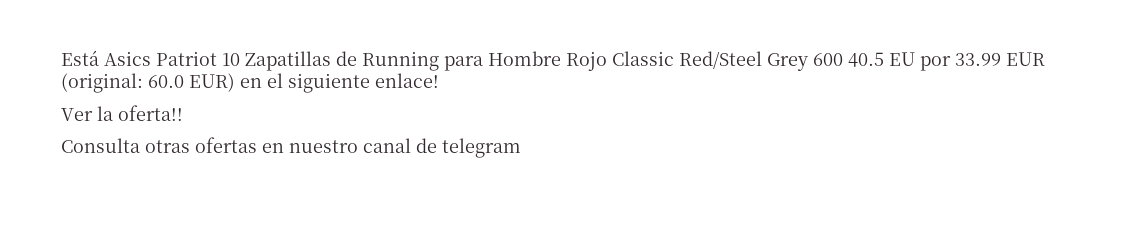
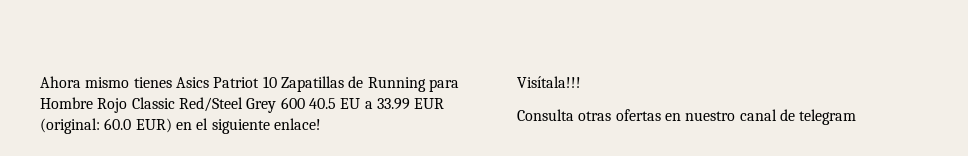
- Está Asics Patriot 10 Zapatillas de Running para Hombre Rojo Classic Red/Steel Grey 600 40.5 EU por 33.99 EUR (original: 60.0 EUR) en el siguiente enlace!
+ Ahora mismo tienes Asics Patriot 10 Zapatillas de Running para Hombre Rojo Classic Red/Steel Grey 600 40.5 EU a 33.99 EUR (original: 60.0 EUR) en el siguiente enlace!
- Ver la oferta!!
+ Visítala!!!

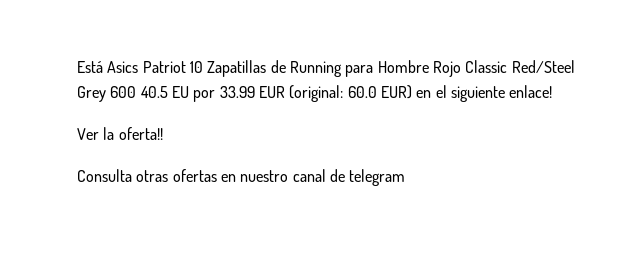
- Ahora mismo tienes Asics Patriot 10 Zapatillas de Running para Hombre Rojo Classic Red/Steel Grey 600 40.5 EU a 33.99 EUR (original: 60.0 EUR) en el siguiente enlace!
+ Está Asics Patriot 10 Zapatillas de Running para Hombre Rojo Classic Red/Steel Grey 600 40.5 EU por 33.99 EUR (original: 60.0 EUR) en el siguiente enlace!
- Visítala!!!
+ Ver la oferta!!

